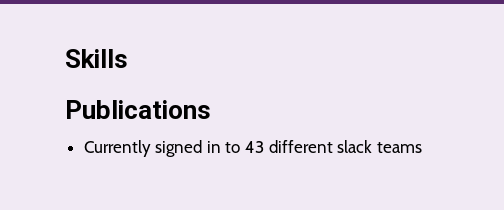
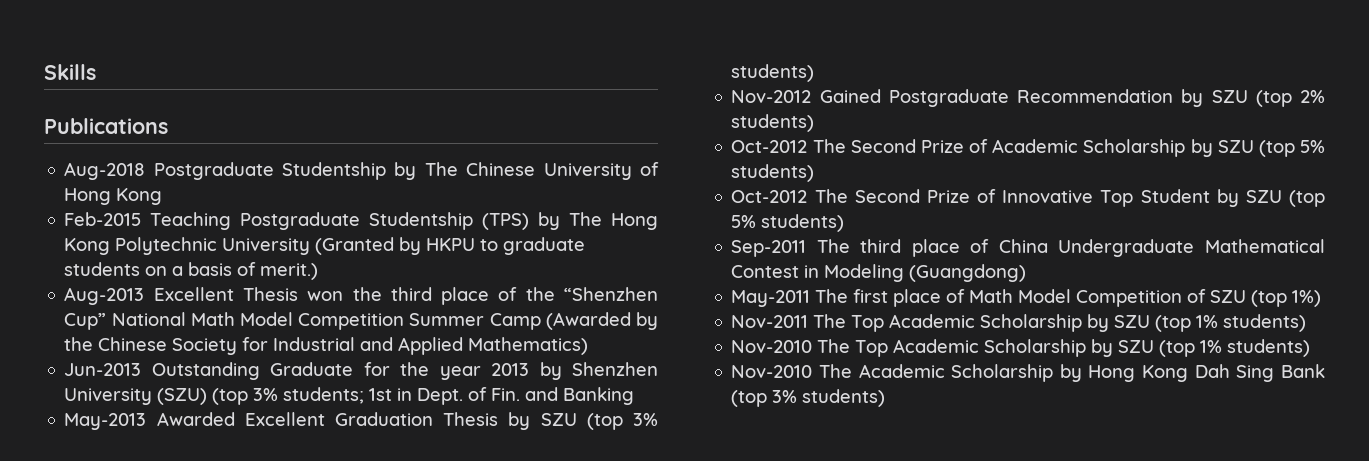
- Currently signed in to 43 different slack teams
+ Aug-2018 Postgraduate Studentship by The Chinese University of Hong Kong
+ Feb-2015 Teaching Postgraduate Studentship (TPS) by The Hong Kong Polytechnic University (Granted by HKPU to graduate students on a basis of merit.)
+ Aug-2013 Excellent Thesis won the third place of the “Shenzhen Cup” National Math Model Competition Summer Camp (Awarded by the Chinese Society for Industrial and Applied Mathematics)
+ Jun-2013 Outstanding Graduate for the year 2013 by Shenzhen University (SZU) (top 3% students; 1st in Dept. of Fin. and Banking
+ May-2013 Awarded Excellent Graduation Thesis by SZU (top 3% students)
+ Nov-2012 Gained Postgraduate Recommendation by SZU (top 2% students)
+ Oct-2012 The Second Prize of Academic Scholarship by SZU (top 5% students)
+ Oct-2012 The Second Prize of Innovative Top Student by SZU (top 5% students)
+ Sep-2011 The third place of China Undergraduate Mathematical Contest in Modeling (Guangdong)
+ May-2011 The first place of Math Model Competition of SZU (top 1%)
+ Nov-2011 The Top Academic Scholarship by SZU (top 1% students)
+ Nov-2010 The Top Academic Scholarship by SZU (top 1% students)
+ Nov-2010 The Academic Scholarship by Hong Kong Dah Sing Bank (top 3% students)

